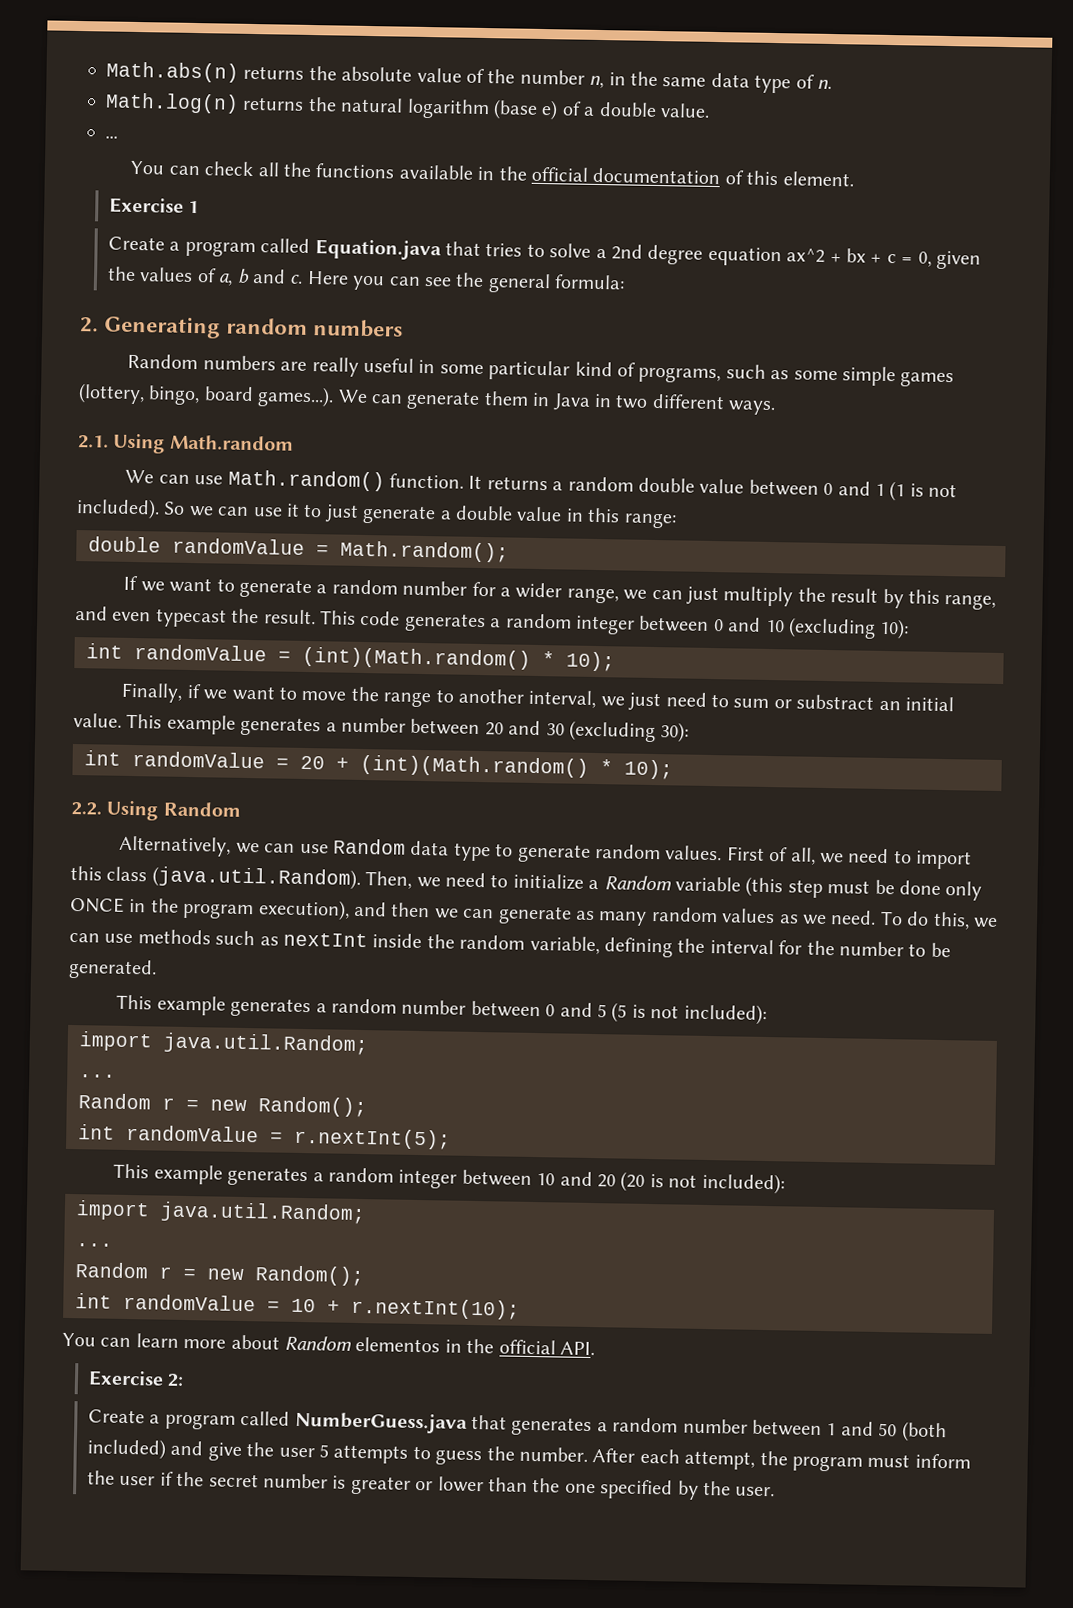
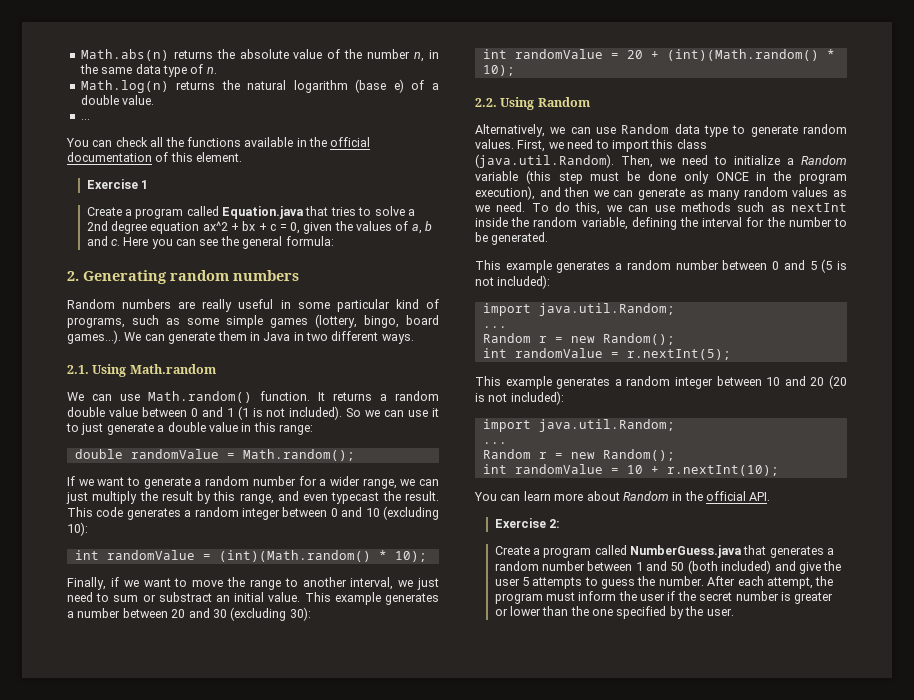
- First of all, we need to import this class (java.util.Random). Then, we need to initialize a Random variable (this step must be done only ONCE in the program execution), and then we can generate as many random values as we need.
+ First, we need to import this class (java.util.Random). Then, we need to initialize a Random variable (this step must be done only ONCE in the program execution), and then we can generate as many random values as we need.
- You can learn more about Random elementos in the official API.
+ You can learn more about Random in the official API.

